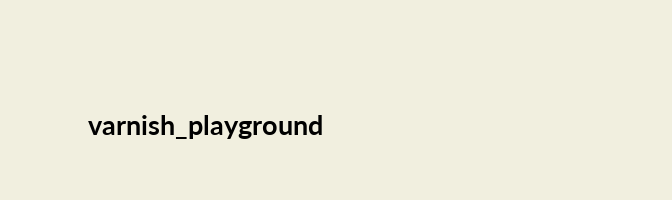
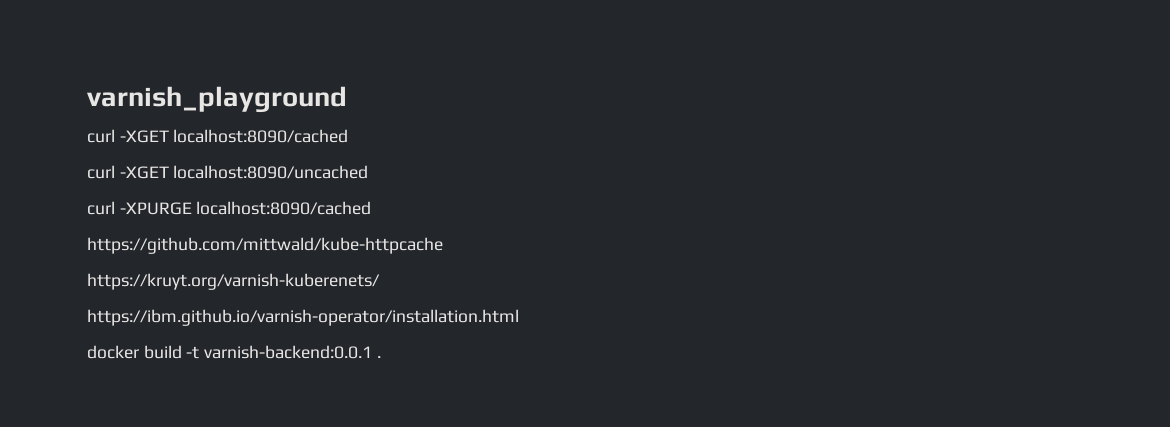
+ curl -XGET localhost:8090/cached
+ curl -XGET localhost:8090/uncached
+ curl -XPURGE localhost:8090/cached
+ https://github.com/mittwald/kube-httpcache
+ https://kruyt.org/varnish-kuberenets/
+ https://ibm.github.io/varnish-operator/installation.html
+ docker build -t varnish-backend:0.0.1 .

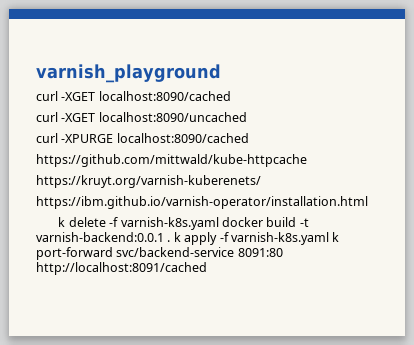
- docker build -t varnish-backend:0.0.1 .
+ k delete -f varnish-k8s.yaml docker build -t varnish-backend:0.0.1 . k apply -f varnish-k8s.yaml k port-forward svc/backend-service 8091:80 http://localhost:8091/cached

